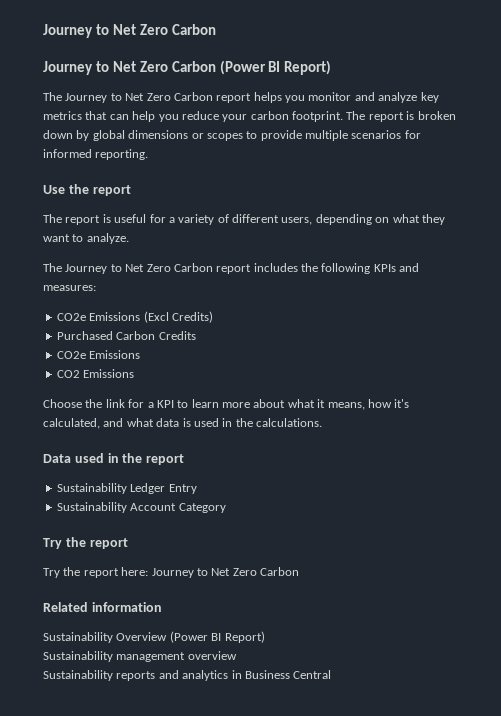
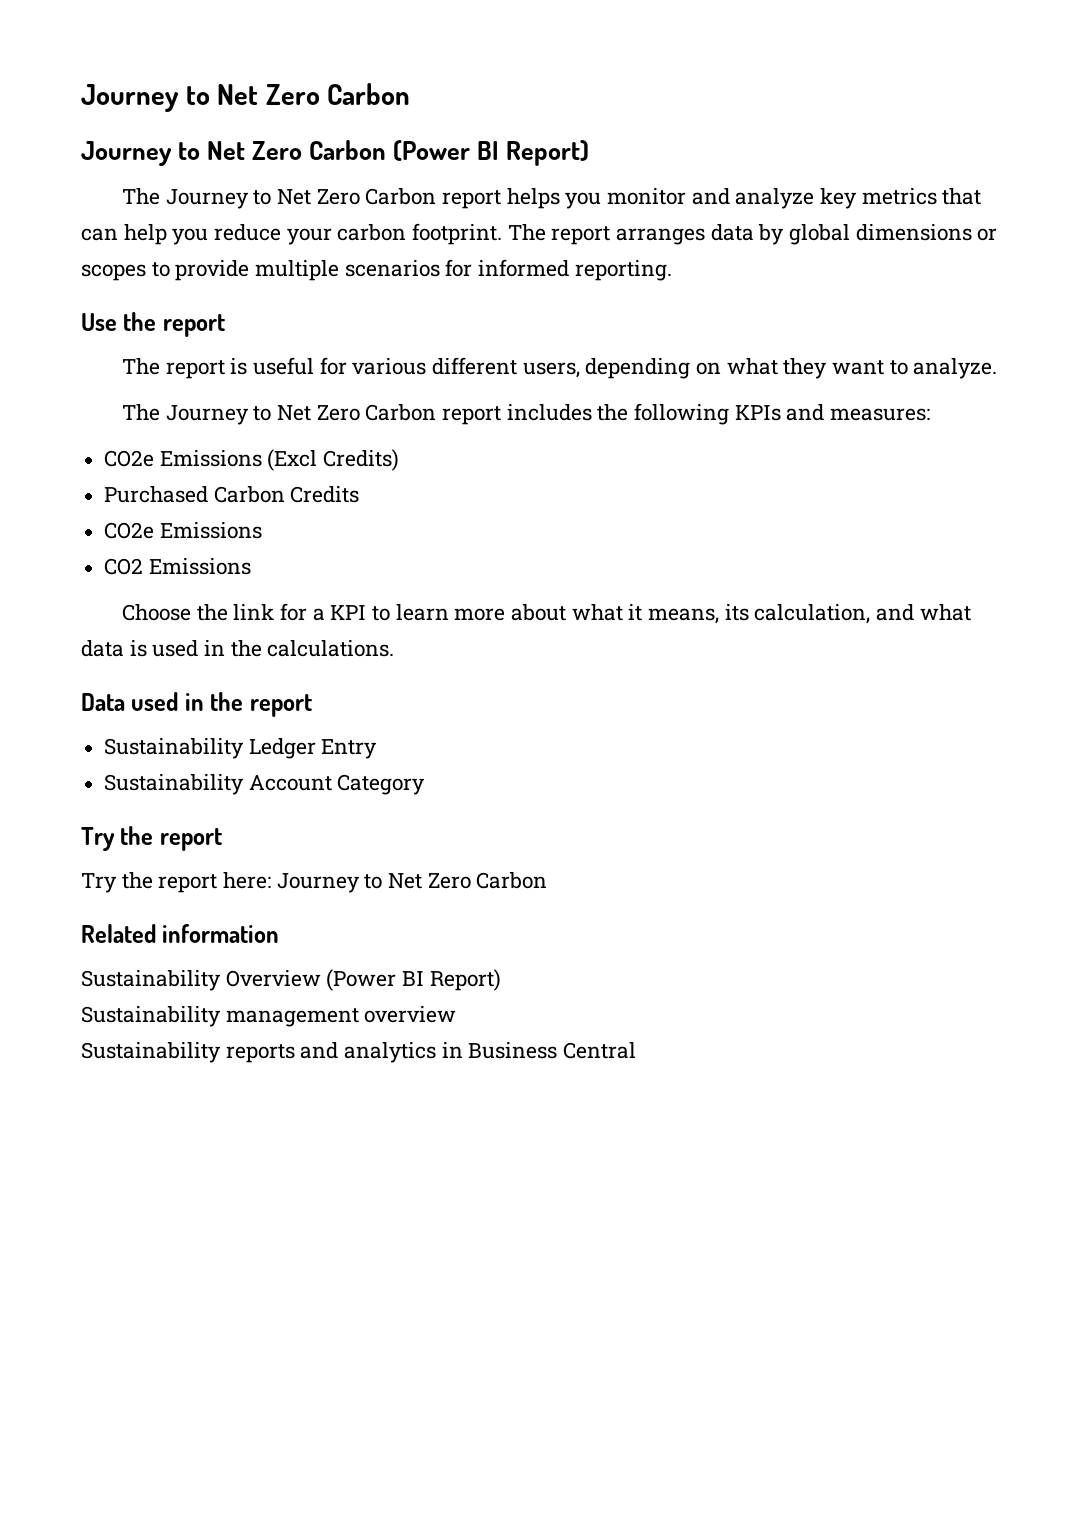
- The report is broken down by global dimensions or scopes to provide multiple scenarios for informed reporting.
+ The report arranges data by global dimensions or scopes to provide multiple scenarios for informed reporting.
- The report is useful for a variety of different users, depending on what they want to analyze.
+ The report is useful for various different users, depending on what they want to analyze.
- Choose the link for a KPI to learn more about what it means, how it's calculated, and what data is used in the calculations.
+ Choose the link for a KPI to learn more about what it means, its calculation, and what data is used in the calculations.

